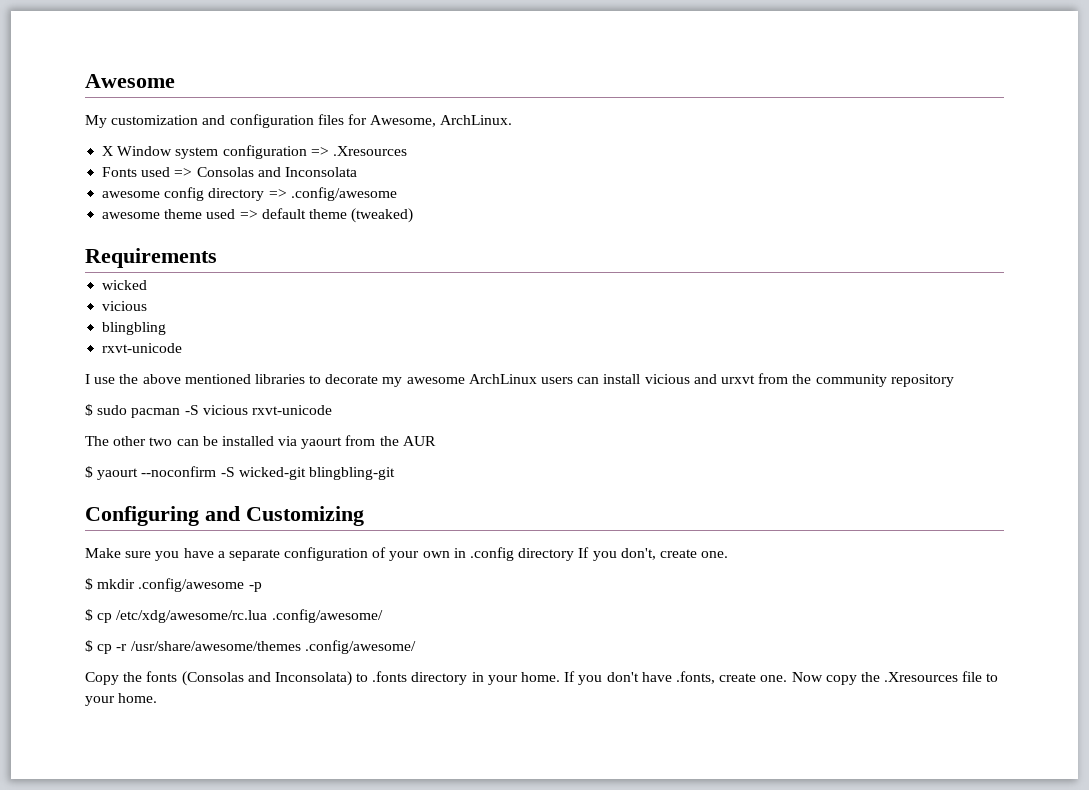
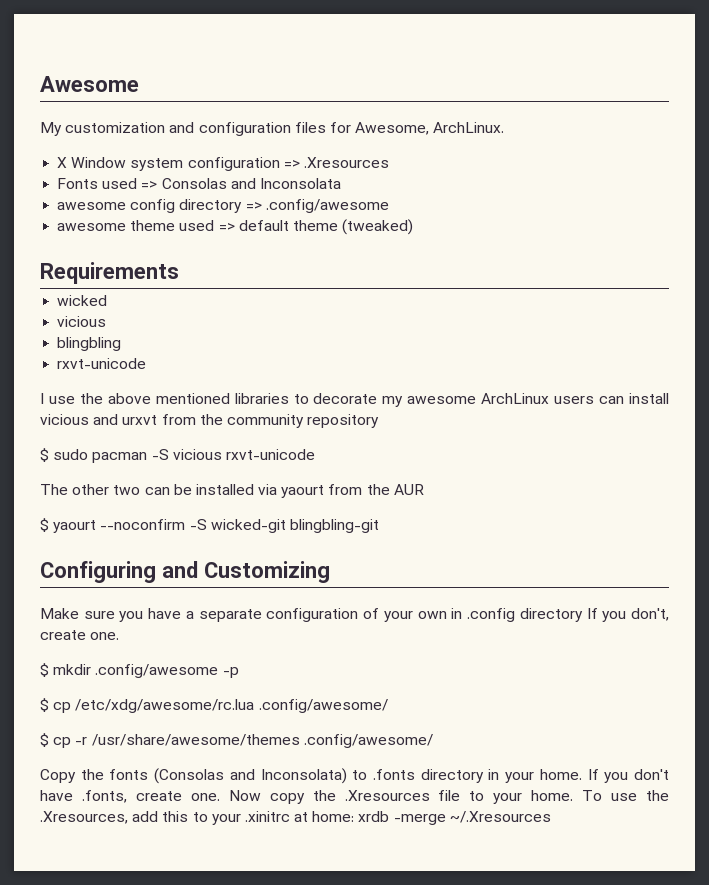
+ To use the .Xresources, add this to your .xinitrc at home: xrdb -merge ~/.Xresources

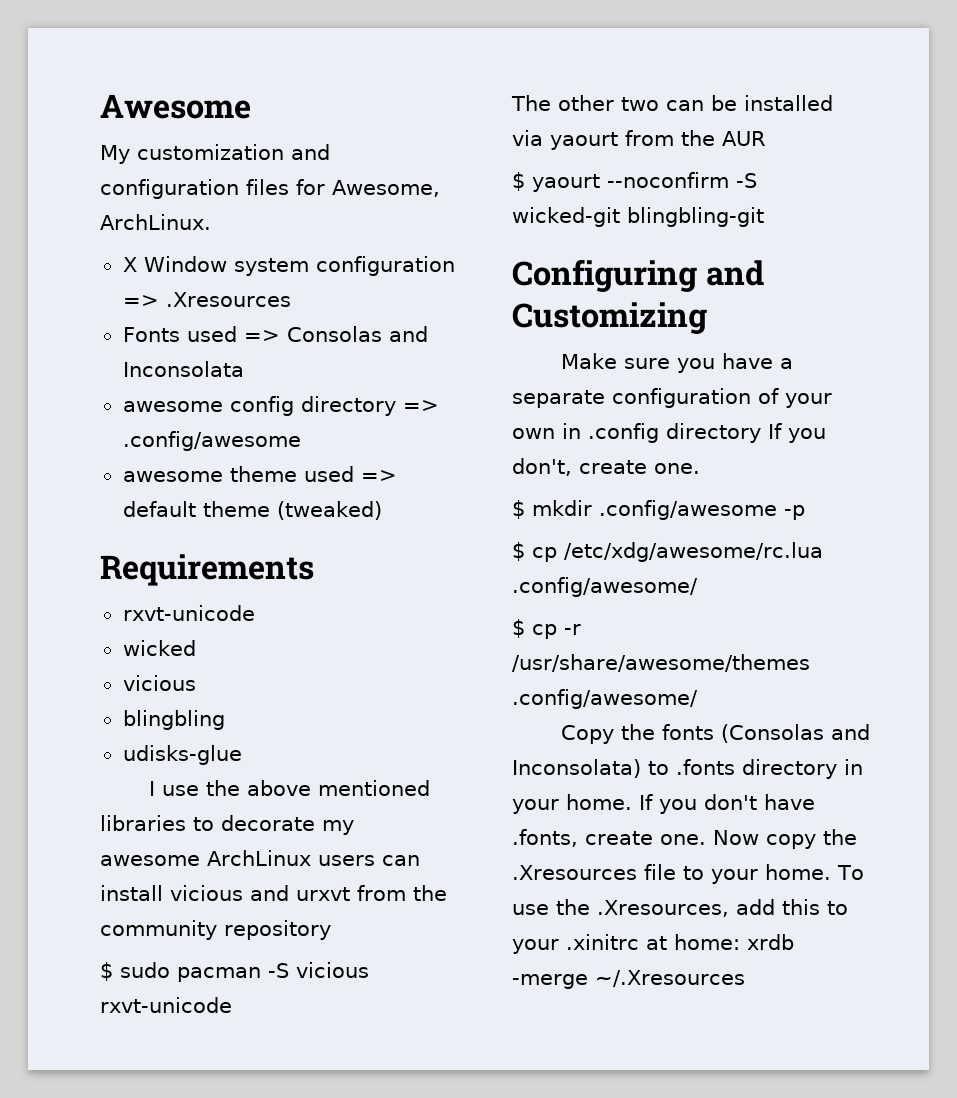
  Requirements
+ rxvt-unicode
  blingbling
- rxvt-unicode
+ udisks-glue

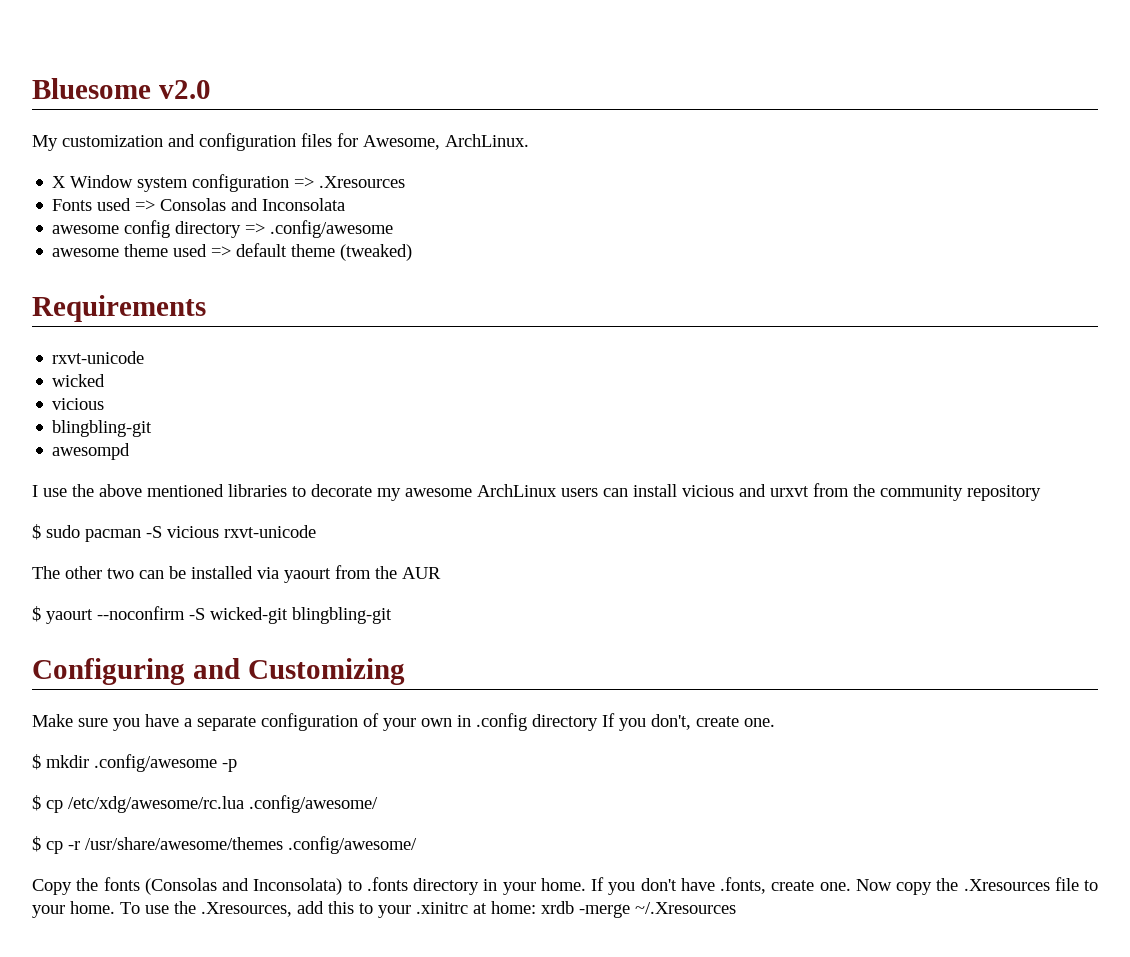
- Awesome
+ Bluesome v2.0
  wicked
  vicious
- blingbling
- udisks-glue
+ blingbling-git
+ awesompd

